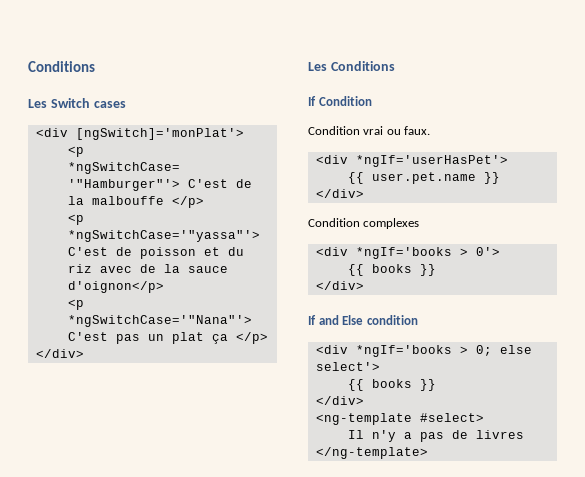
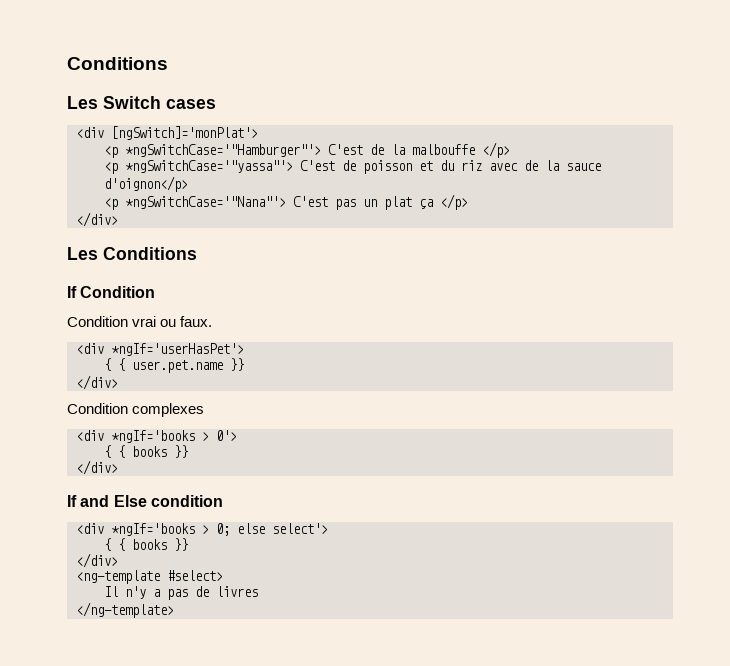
- {{ user.pet.name }}
+ { { user.pet.name }}
  <div *ngIf='books > 0'>
- {{ books }}
+ { { books }}
  <div *ngIf='books > 0; else select'>
- {{ books }}
+ { { books }}

